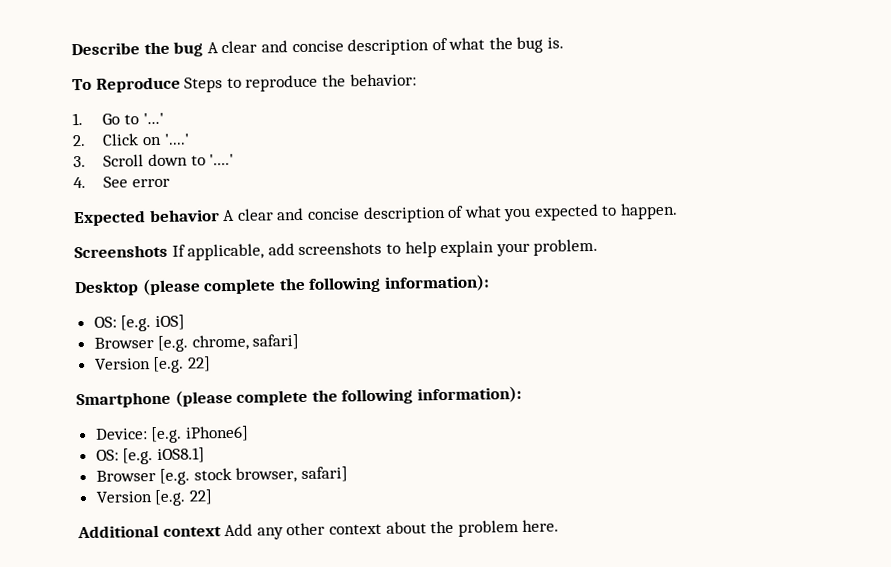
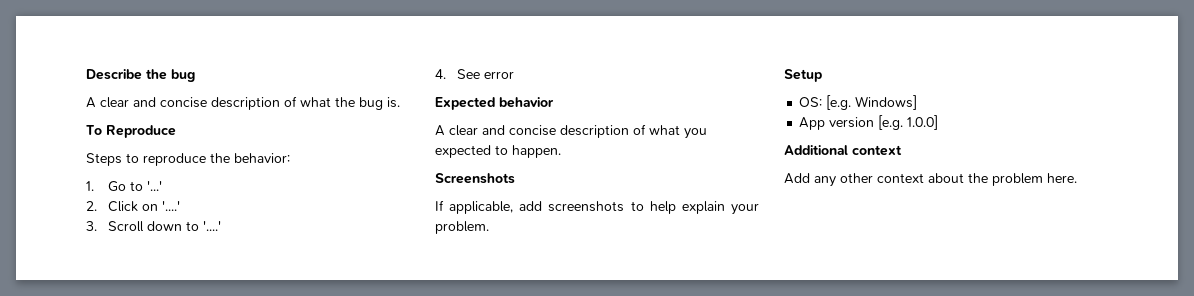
- Describe the bug A clear and concise description of what the bug is.
+ Describe the bug
+ A clear and concise description of what the bug is.
- To Reproduce Steps to reproduce the behavior:
+ To Reproduce
+ Steps to reproduce the behavior:
- Expected behavior A clear and concise description of what you expected to happen.
+ Expected behavior
+ A clear and concise description of what you expected to happen.
- Screenshots If applicable, add screenshots to help explain your problem.
+ Screenshots
+ If applicable, add screenshots to help explain your problem.
- Desktop (please complete the following information):
- OS: [e.g. iOS]
- Browser [e.g. chrome, safari]
- Version [e.g. 22]
- Smartphone (please complete the following information):
- Device: [e.g. iPhone6]
- OS: [e.g. iOS8.1]
- Browser [e.g. stock browser, safari]
- Version [e.g. 22]
+ Setup
+ OS: [e.g. Windows]
+ App version [e.g. 1.0.0]
- Additional context Add any other context about the problem here.
+ Additional context
+ Add any other context about the problem here.

